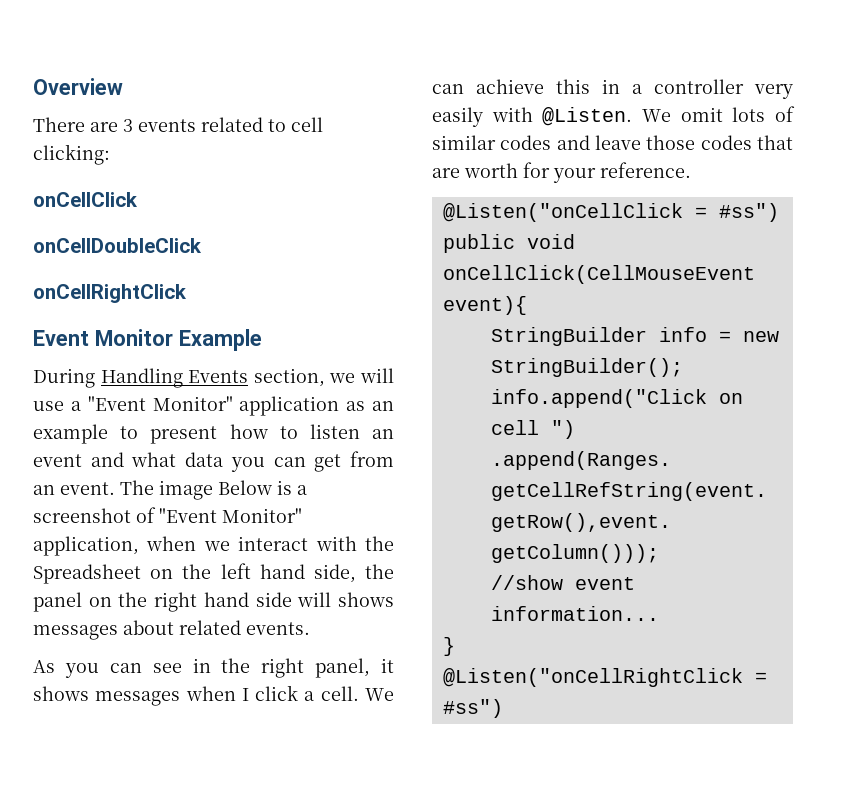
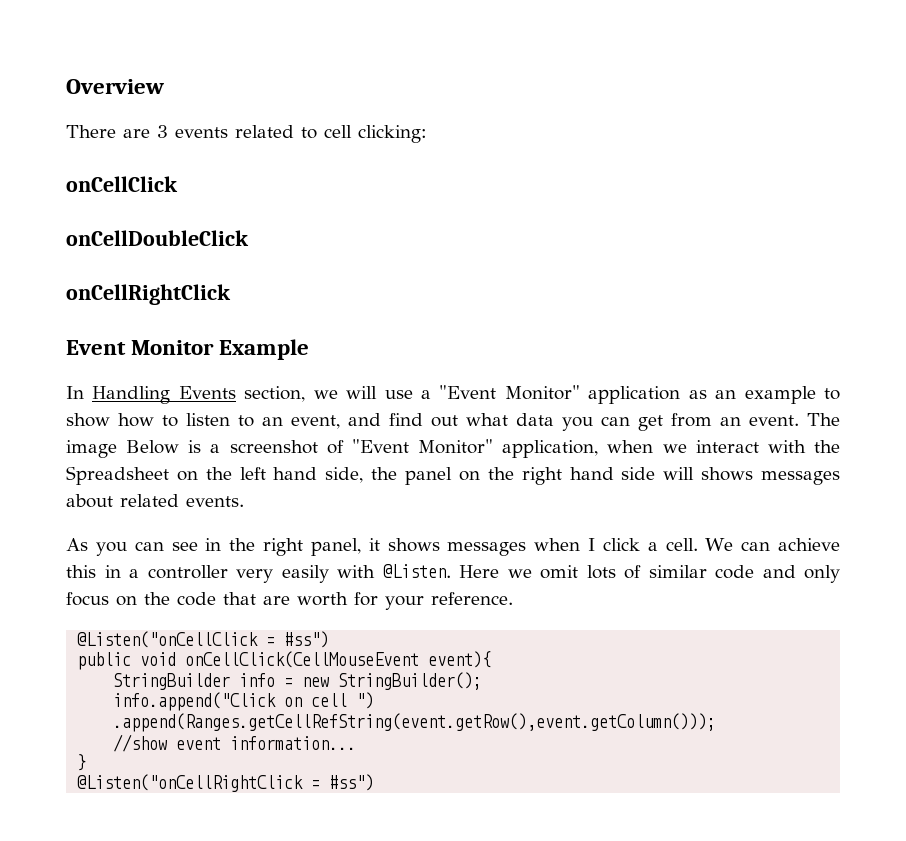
- During Handling Events section, we will use a "Event Monitor" application as an example to present how to listen an event and what data you can get from an event.
+ In Handling Events section, we will use a "Event Monitor" application as an example to show how to listen to an event, and find out what data you can get from an event.
- We omit lots of similar codes and leave those codes that are worth for your reference.
+ Here we omit lots of similar code and only focus on the code that are worth for your reference.

